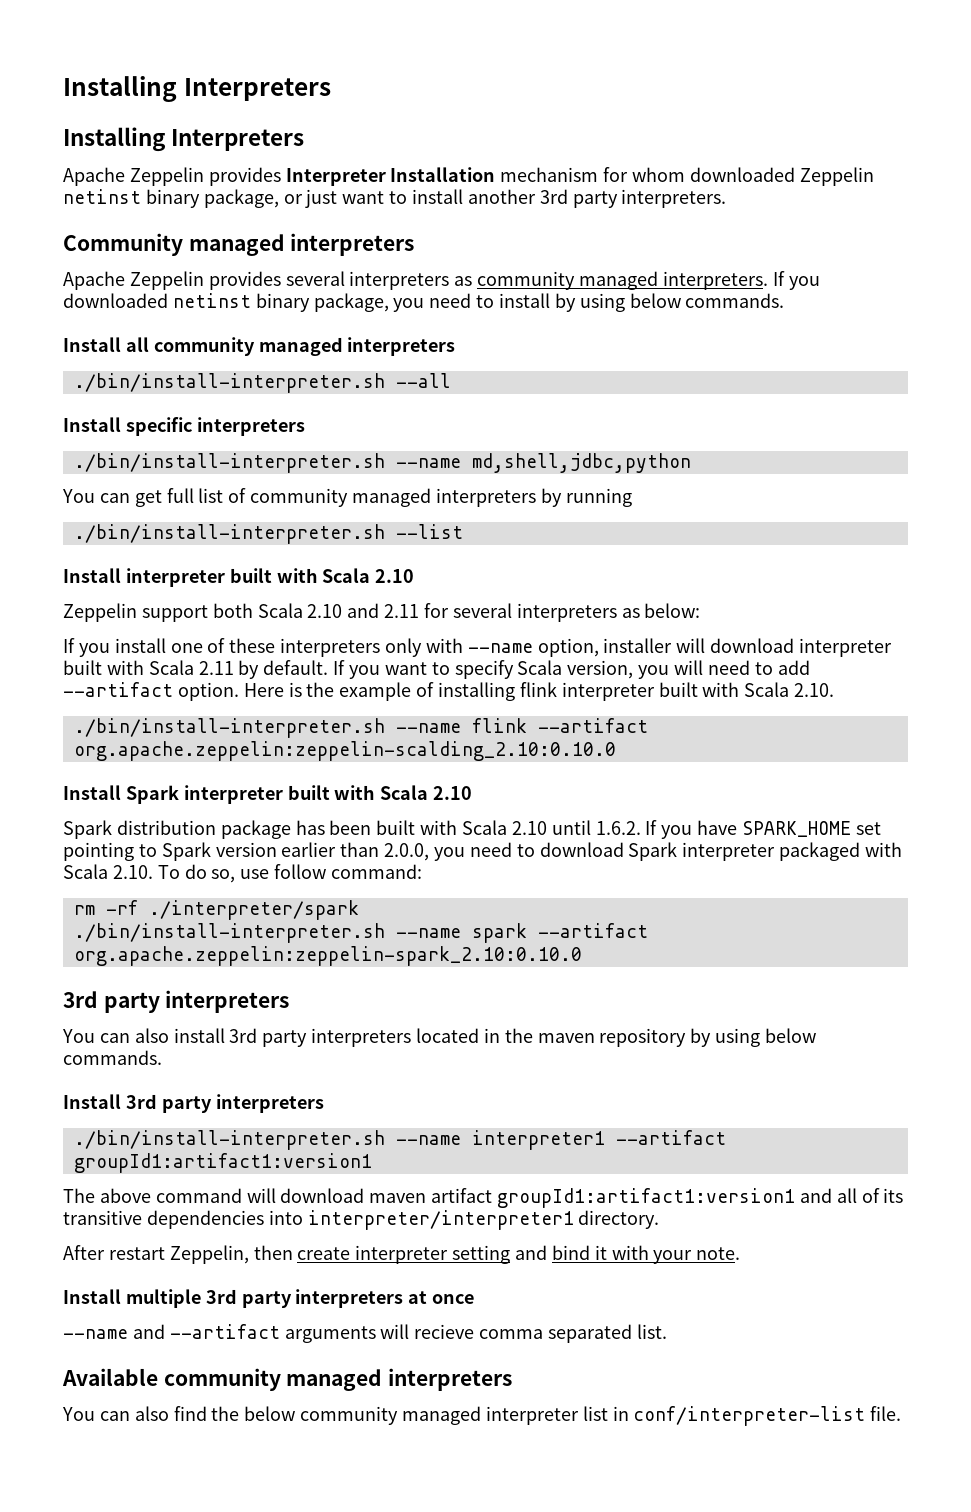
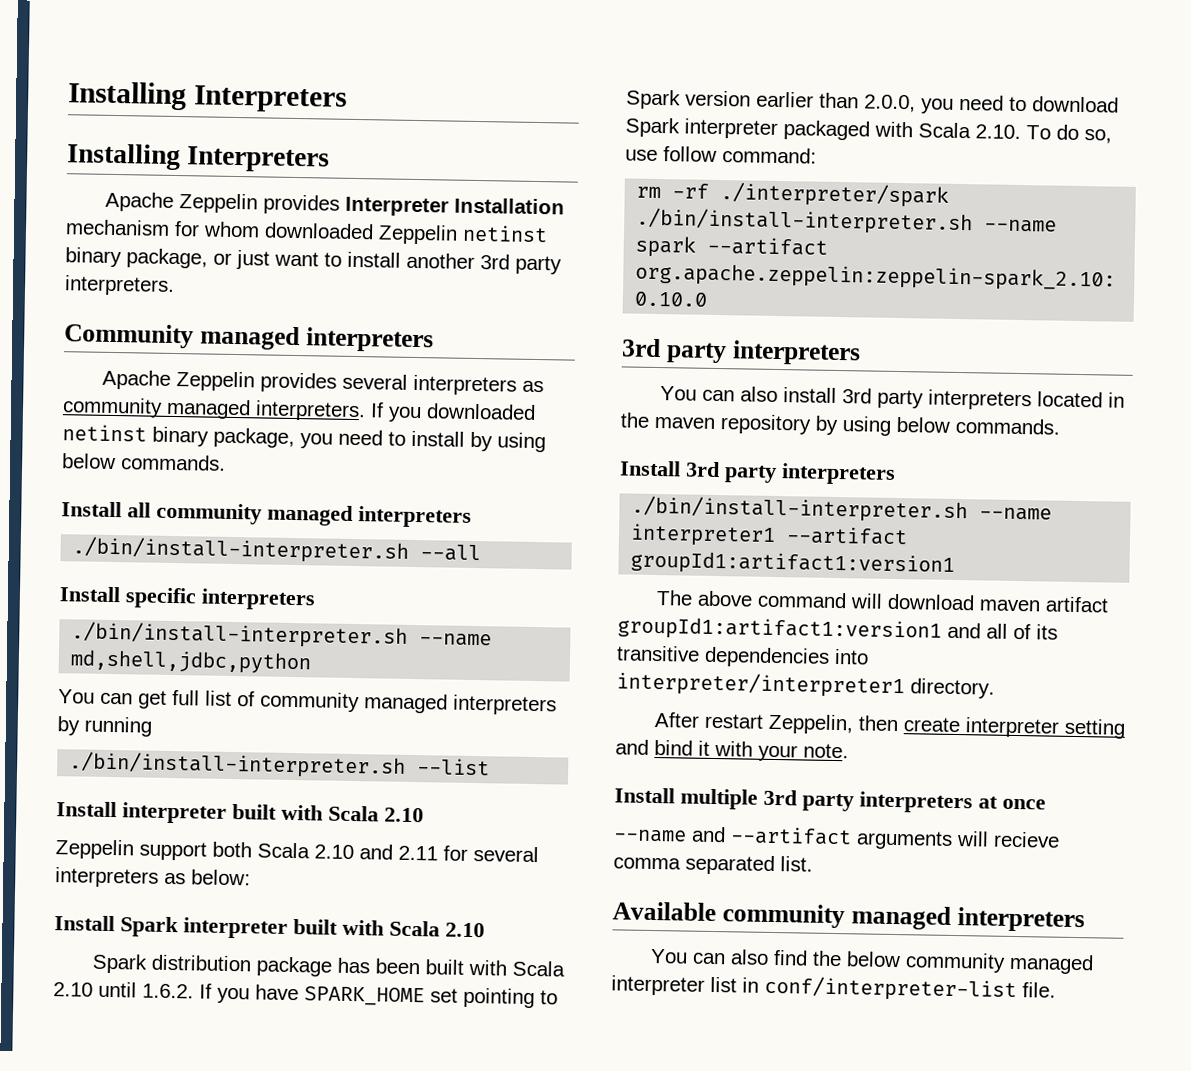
- If you install one of these interpreters only with --name option, installer will download interpreter built with Scala 2.11 by default. If you want to specify Scala version, you will need to add --artifact option. Here is the example of installing flink interpreter built with Scala 2.10.
- ./bin/install-interpreter.sh --name flink --artifact org.apache.zeppelin:zeppelin-scalding_2.10:0.10.0

